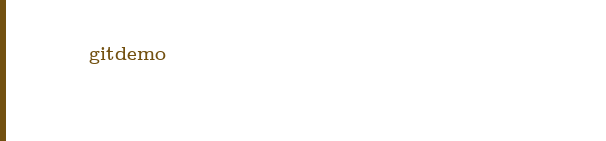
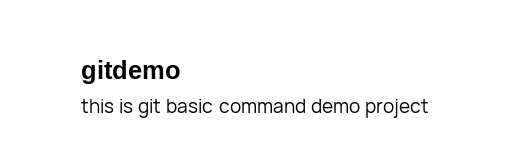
+ this is git basic command demo project

